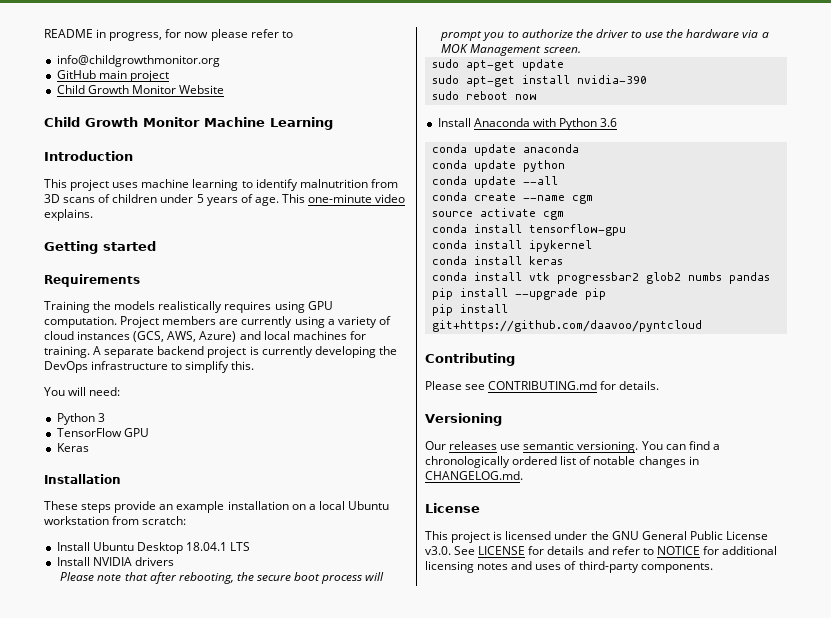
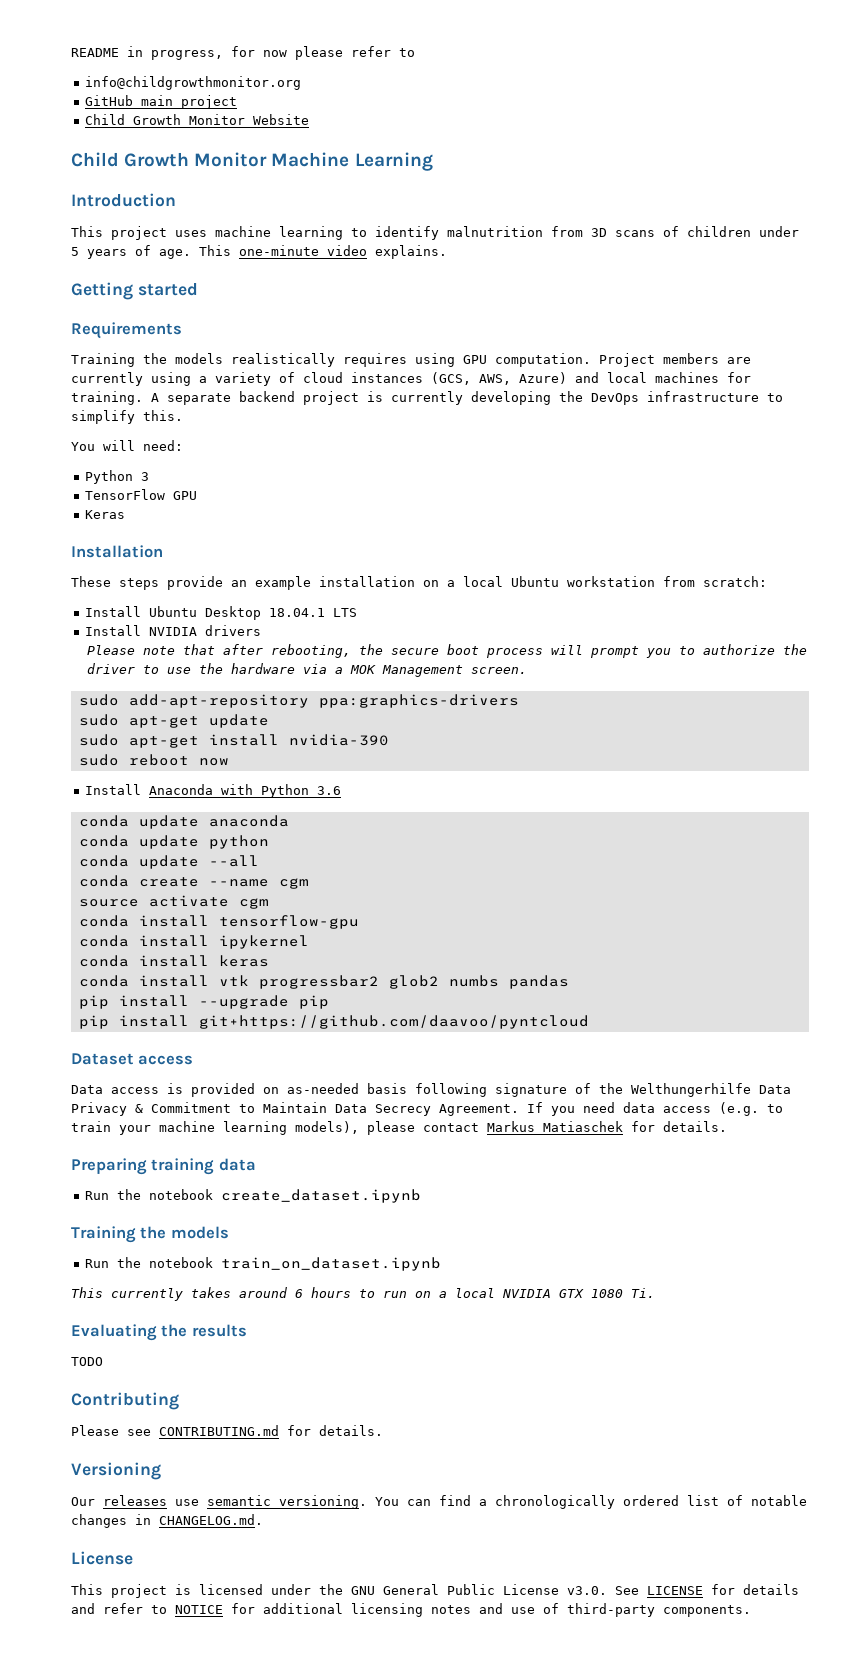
+ sudo add-apt-repository ppa:graphics-drivers
+ Dataset access
+ Data access is provided on as-needed basis following signature of the Welthungerhilfe Data Privacy & Commitment to Maintain Data Secrecy Agreement. If you need data access (e.g. to train your machine learning models), please contact Markus Matiaschek for details.
+ Preparing training data
+ Run the notebook create_dataset.ipynb
+ Training the models
+ Run the notebook train_on_dataset.ipynb
+ This currently takes around 6 hours to run on a local NVIDIA GTX 1080 Ti.
+ Evaluating the results
+ TODO
- This project is licensed under the GNU General Public License v3.0. See LICENSE for details and refer to NOTICE for additional licensing notes and uses of third-party components.
+ This project is licensed under the GNU General Public License v3.0. See LICENSE for details and refer to NOTICE for additional licensing notes and use of third-party components.

